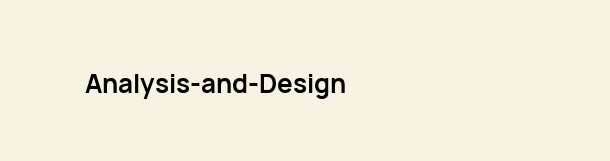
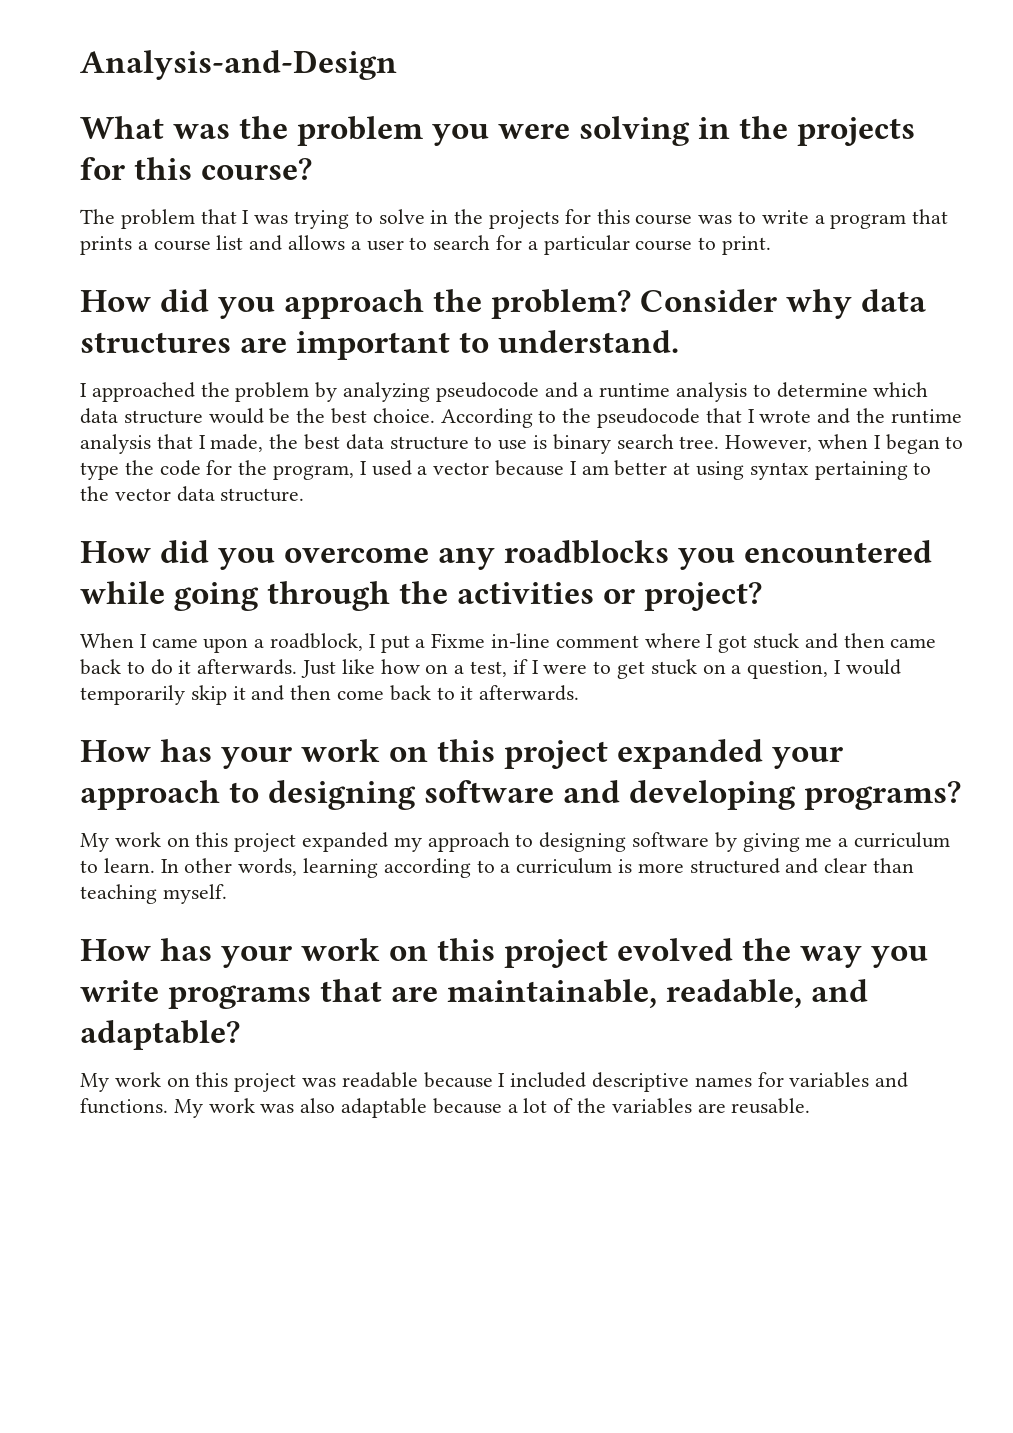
+ What was the problem you were solving in the projects for this course?
+ The problem that I was trying to solve in the projects for this course was to write a program that prints a course list and allows a user to search for a particular course to print.
+ How did you approach the problem? Consider why data structures are important to understand.
+ I approached the problem by analyzing pseudocode and a runtime analysis to determine which data structure would be the best choice. According to the pseudocode that I wrote and the runtime analysis that I made, the best data structure to use is binary search tree. However, when I began to type the code for the program, I used a vector because I am better at using syntax pertaining to the vector data structure.
+ How did you overcome any roadblocks you encountered while going through the activities or project?
+ When I came upon a roadblock, I put a Fixme in-line comment where I got stuck and then came back to do it afterwards. Just like how on a test, if I were to get stuck on a question, I would temporarily skip it and then come back to it afterwards.
+ How has your work on this project expanded your approach to designing software and developing programs?
+ My work on this project expanded my approach to designing software by giving me a curriculum to learn. In other words, learning according to a curriculum is more structured and clear than teaching myself.
+ How has your work on this project evolved the way you write programs that are maintainable, readable, and adaptable?
+ My work on this project was readable because I included descriptive names for variables and functions. My work was also adaptable because a lot of the variables are reusable.

